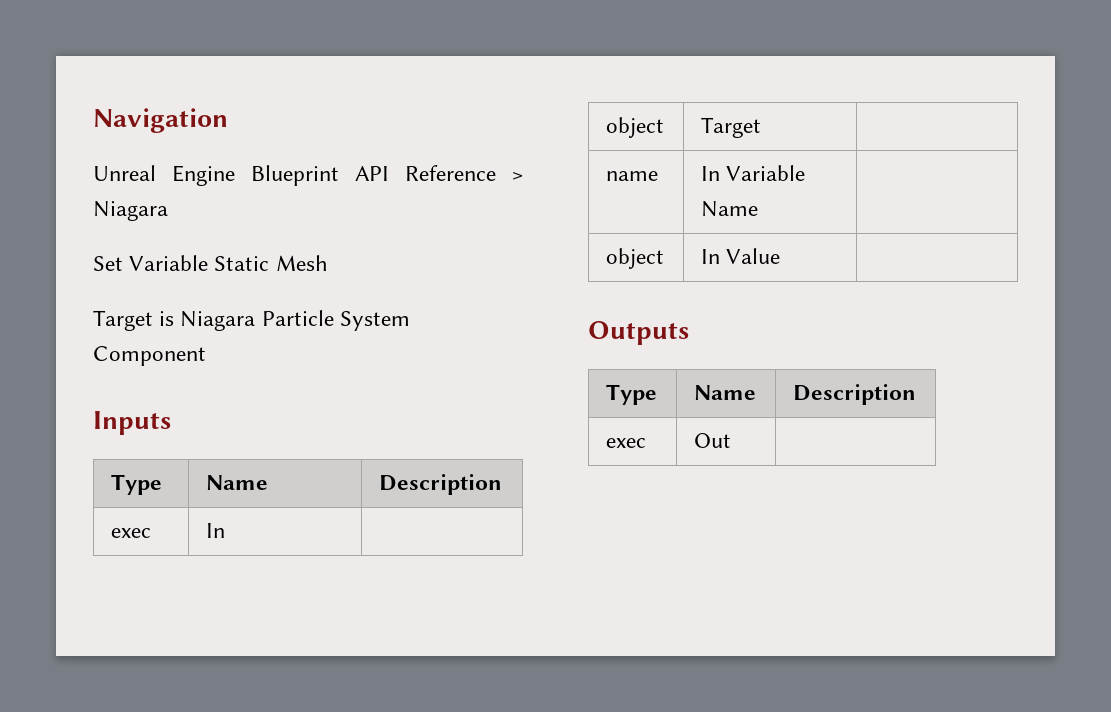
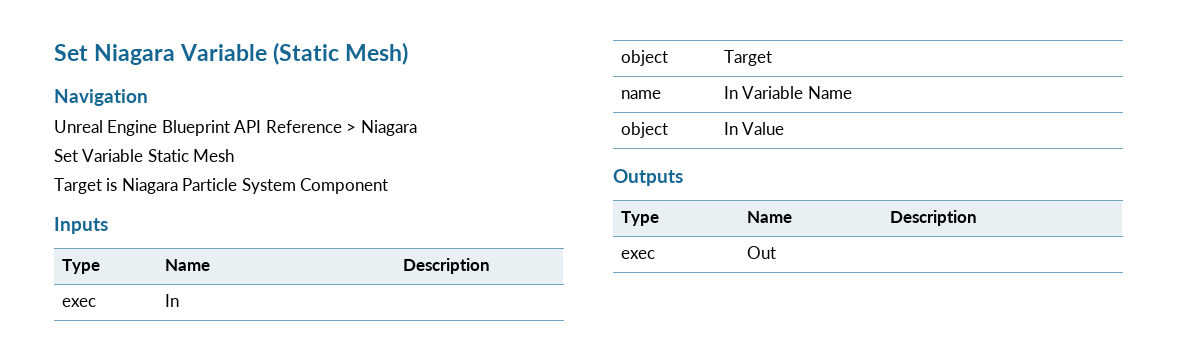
+ Set Niagara Variable (Static Mesh)

